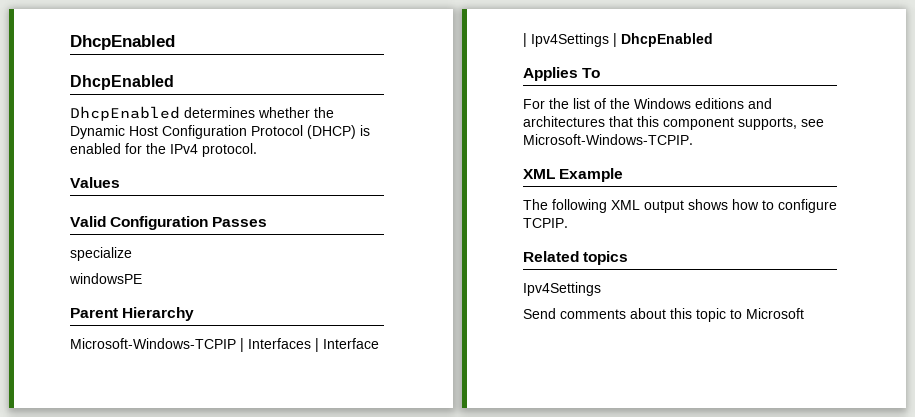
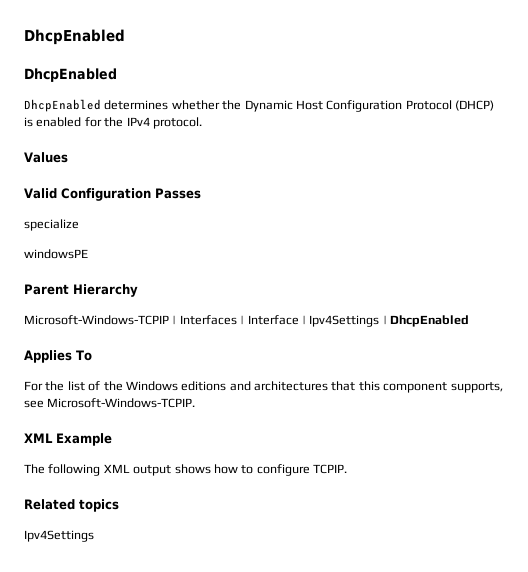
- Send comments about this topic to Microsoft

